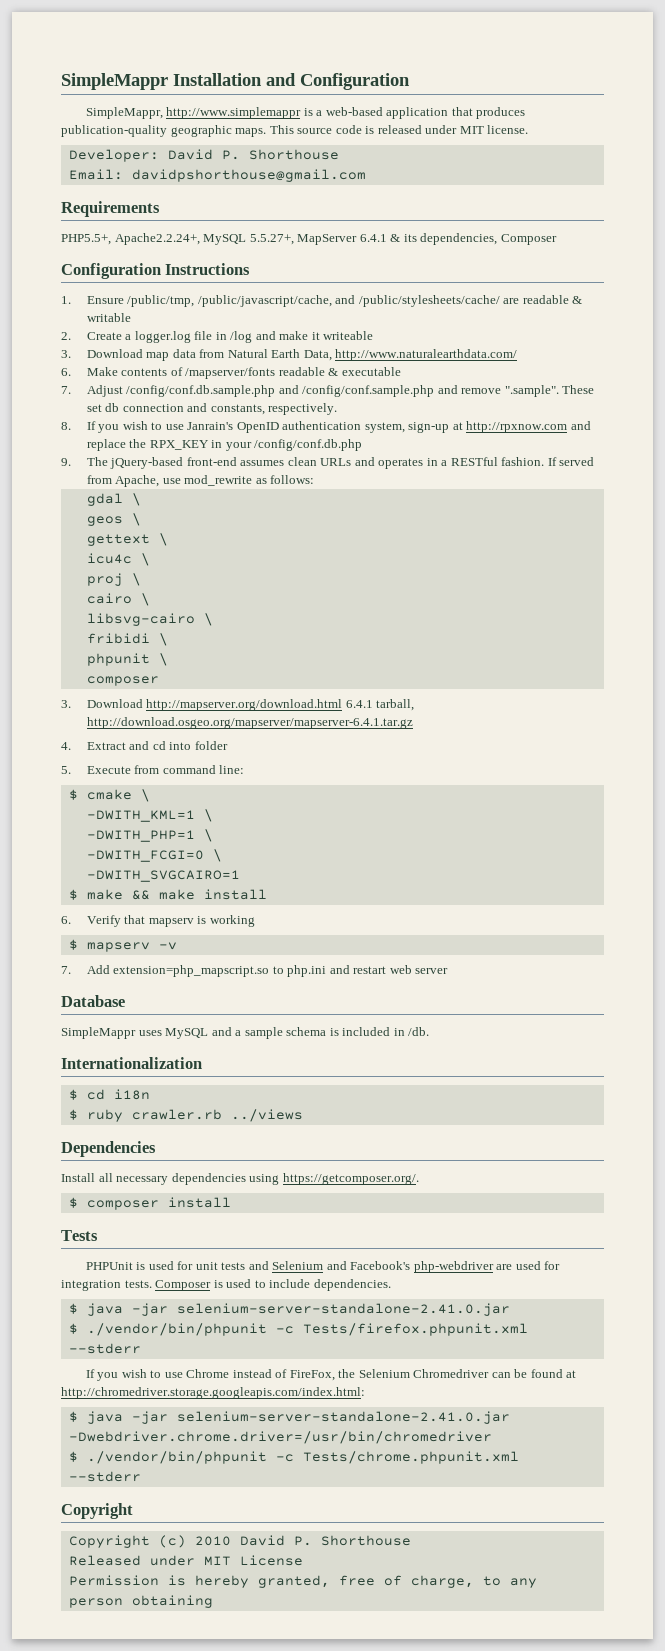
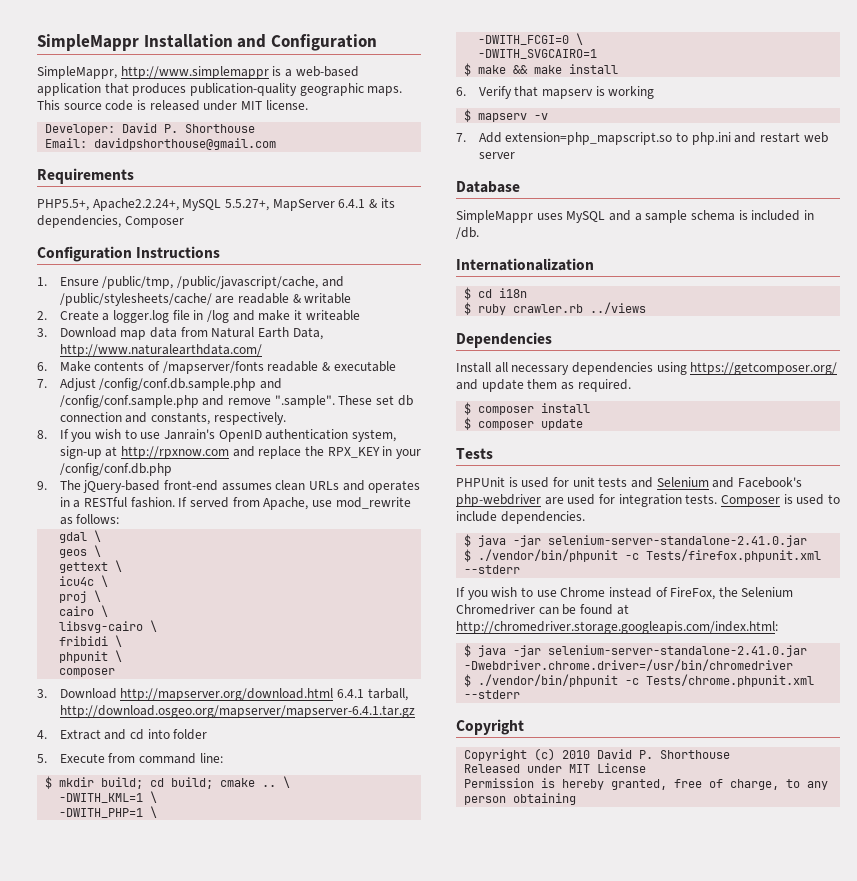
- $ cmake \
+ $ mkdir build; cd build; cmake .. \
- Install all necessary dependencies using https://getcomposer.org/.
+ Install all necessary dependencies using https://getcomposer.org/ and update them as required.
+ $ composer update

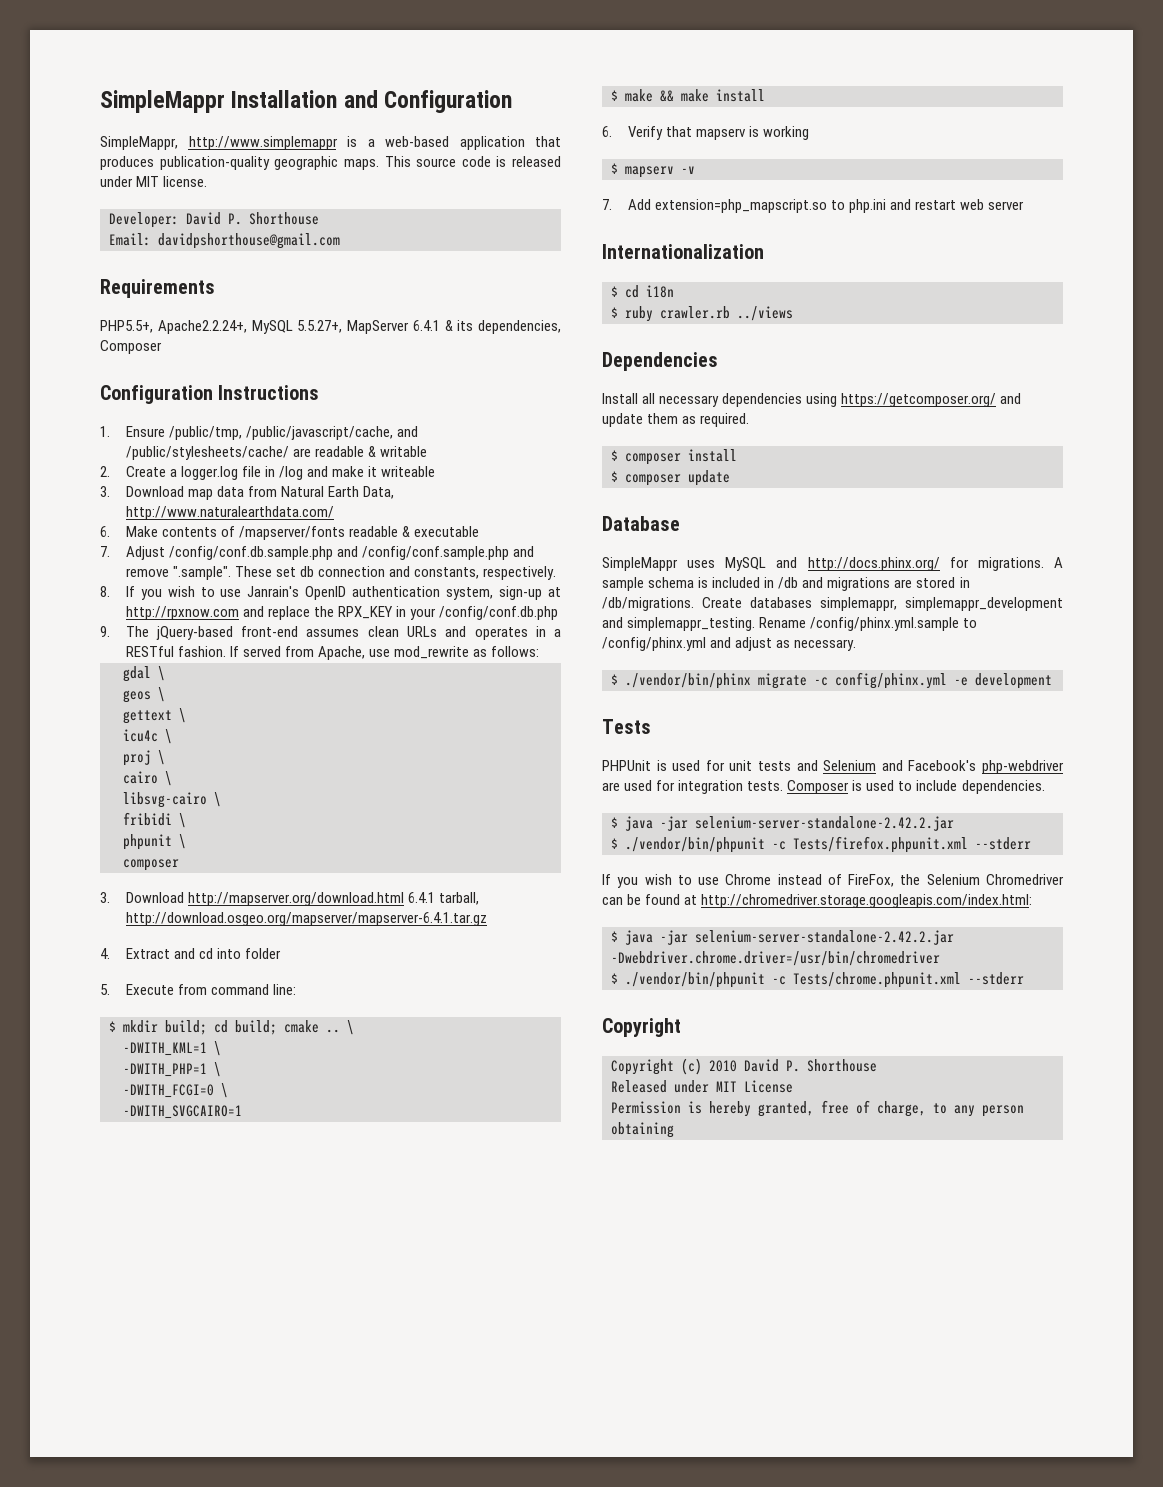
- Database
- SimpleMappr uses MySQL and a sample schema is included in /db.
+ Database
+ SimpleMappr uses MySQL and http://docs.phinx.org/ for migrations. A sample schema is included in /db and migrations are stored in /db/migrations. Create databases simplemappr, simplemappr_development and simplemappr_testing. Rename /config/phinx.yml.sample to /config/phinx.yml and adjust as necessary.
+ $ ./vendor/bin/phinx migrate -c config/phinx.yml -e development
  Composer is used to include dependencies.
- $ java -jar selenium-server-standalone-2.41.0.jar
+ $ java -jar selenium-server-standalone-2.42.2.jar
- $ java -jar selenium-server-standalone-2.41.0.jar -Dwebdriver.chrome.driver=/usr/bin/chromedriver
+ $ java -jar selenium-server-standalone-2.42.2.jar -Dwebdriver.chrome.driver=/usr/bin/chromedriver

